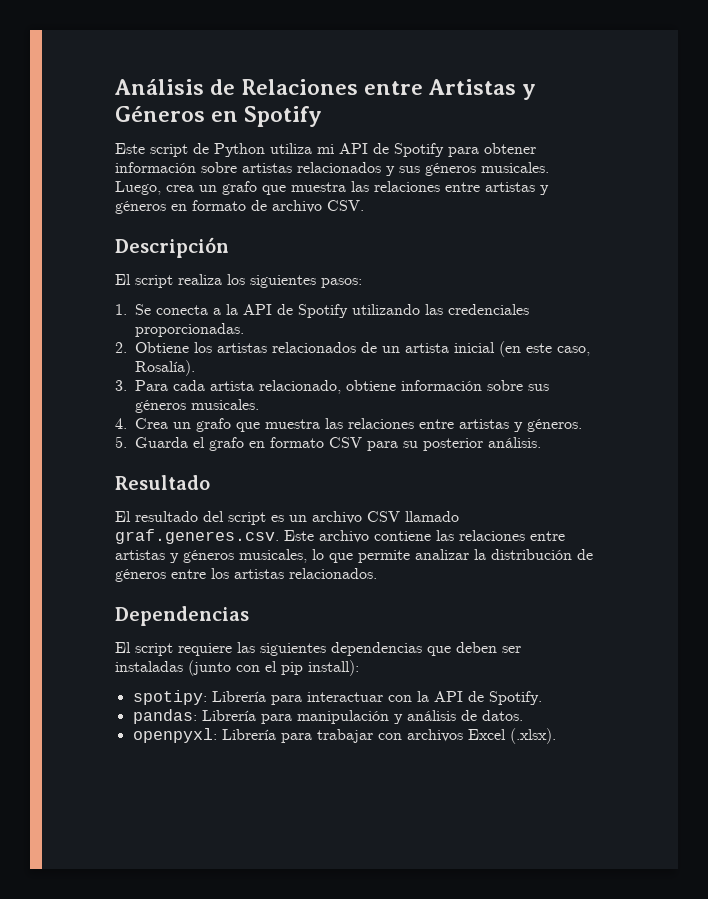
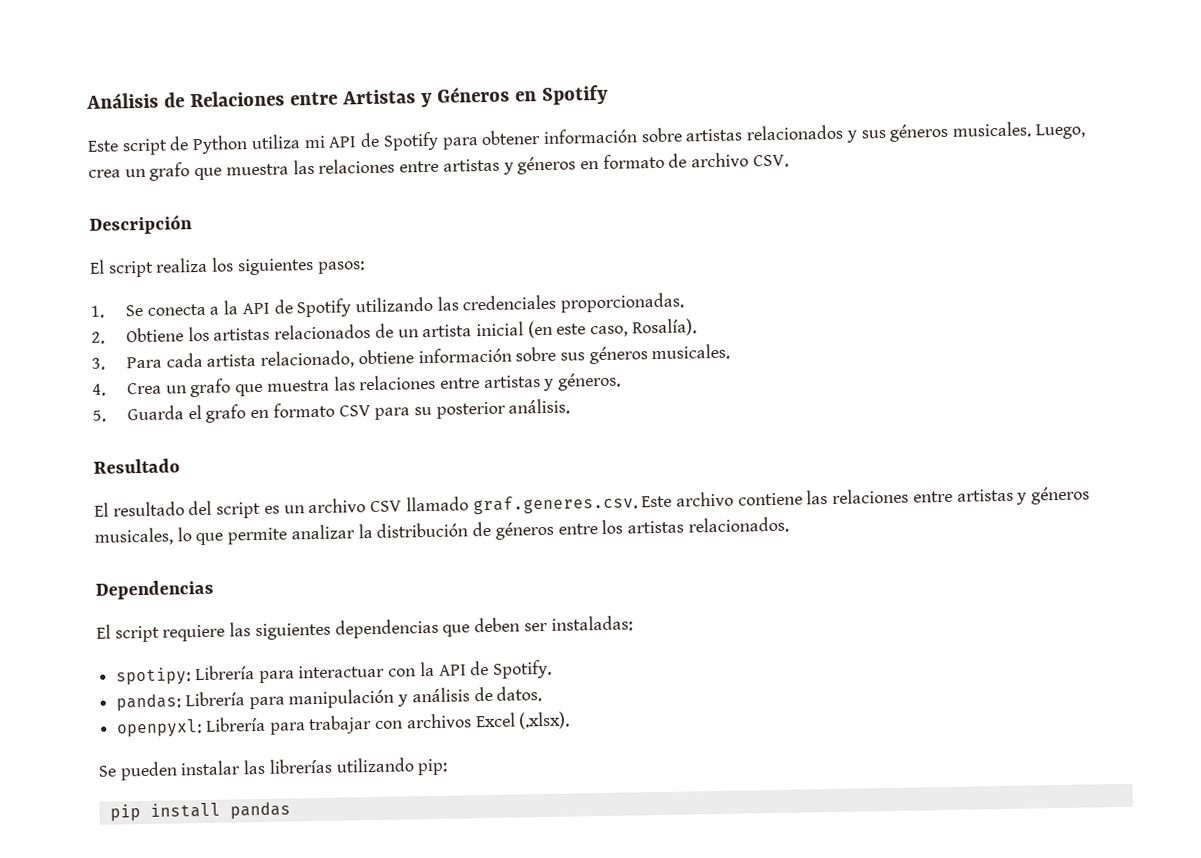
- El script requiere las siguientes dependencias que deben ser instaladas (junto con el pip install):
+ El script requiere las siguientes dependencias que deben ser instaladas:
+ Se pueden instalar las librerías utilizando pip:
+ pip install pandas

